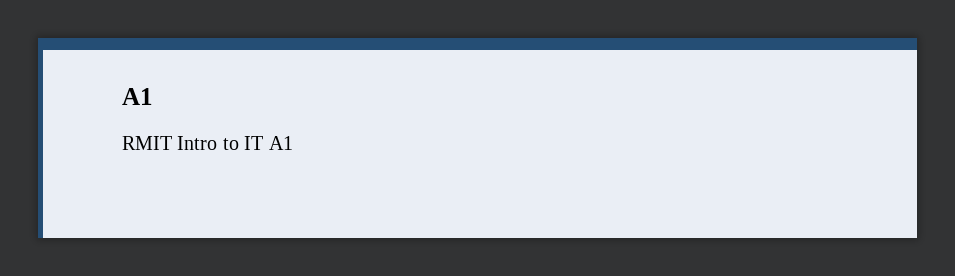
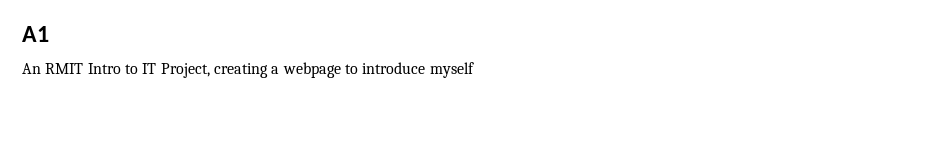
- RMIT Intro to IT A1
+ An RMIT Intro to IT Project, creating a webpage to introduce myself

